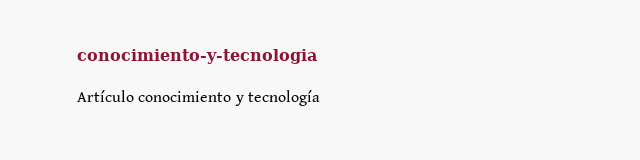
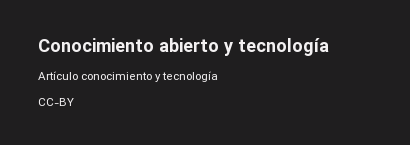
- conocimiento-y-tecnologia
+ Conocimiento abierto y tecnología
+ CC-BY

